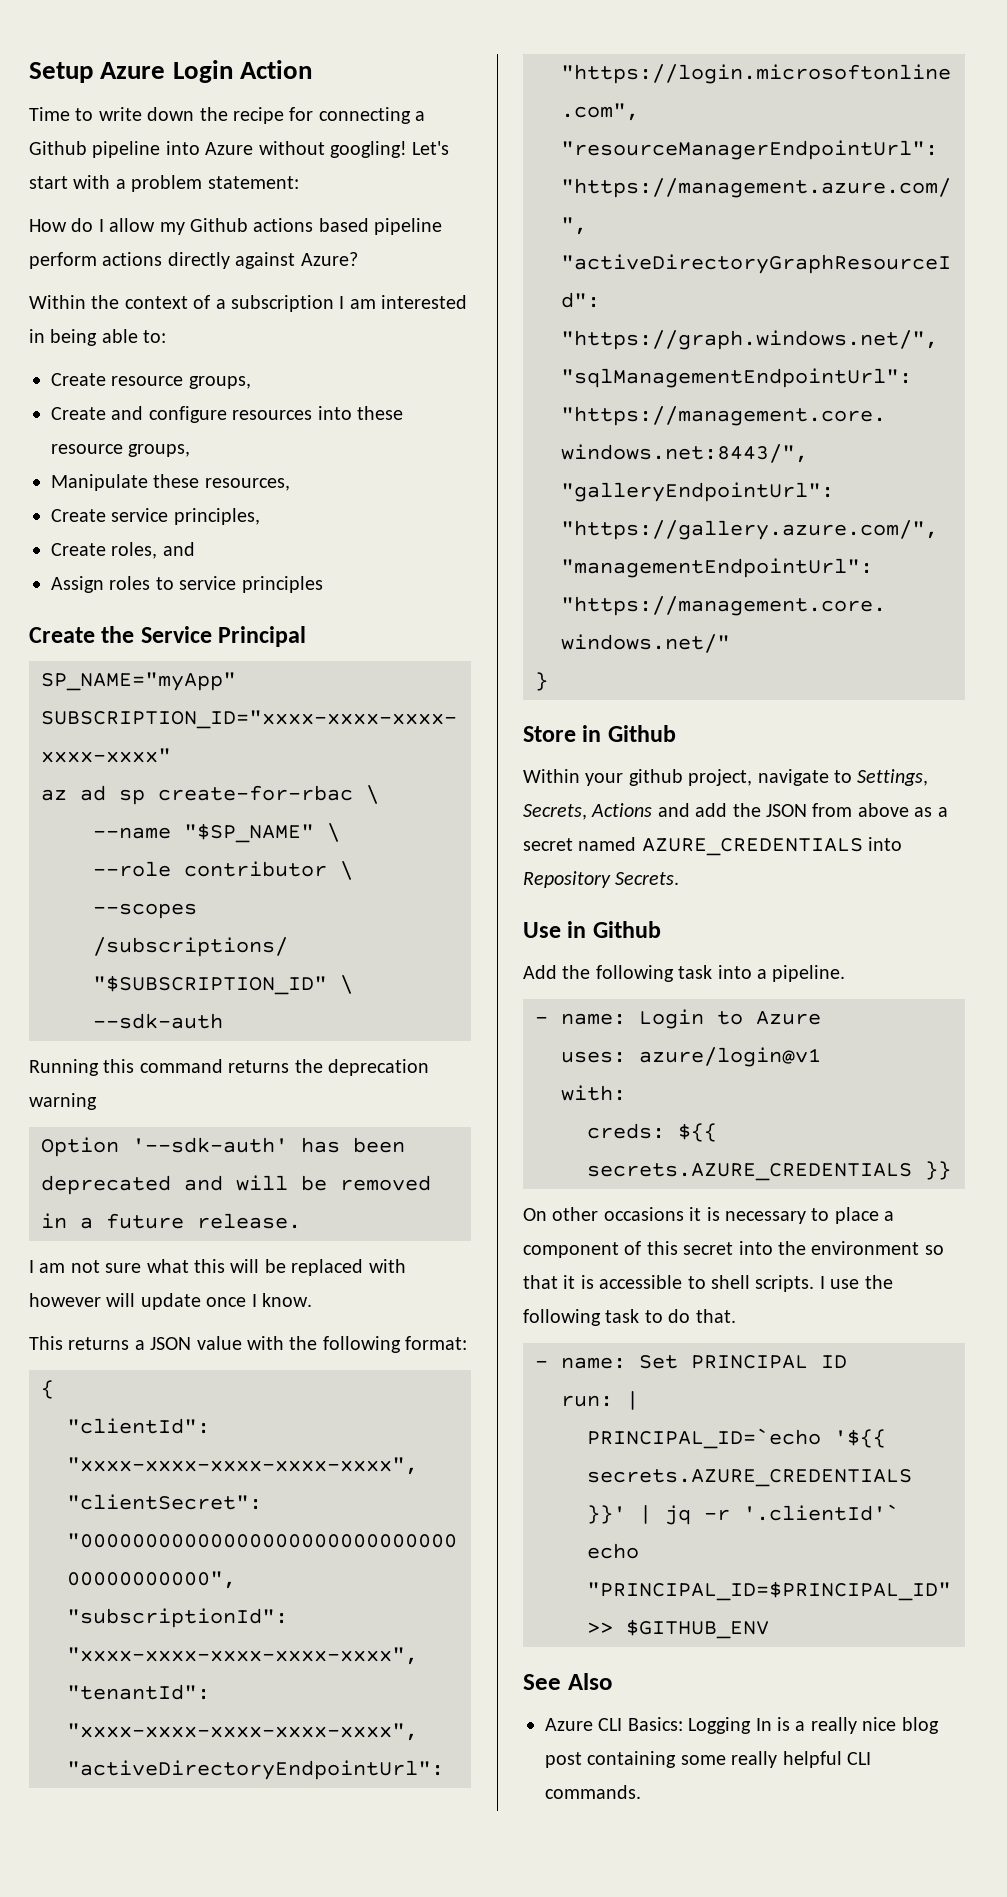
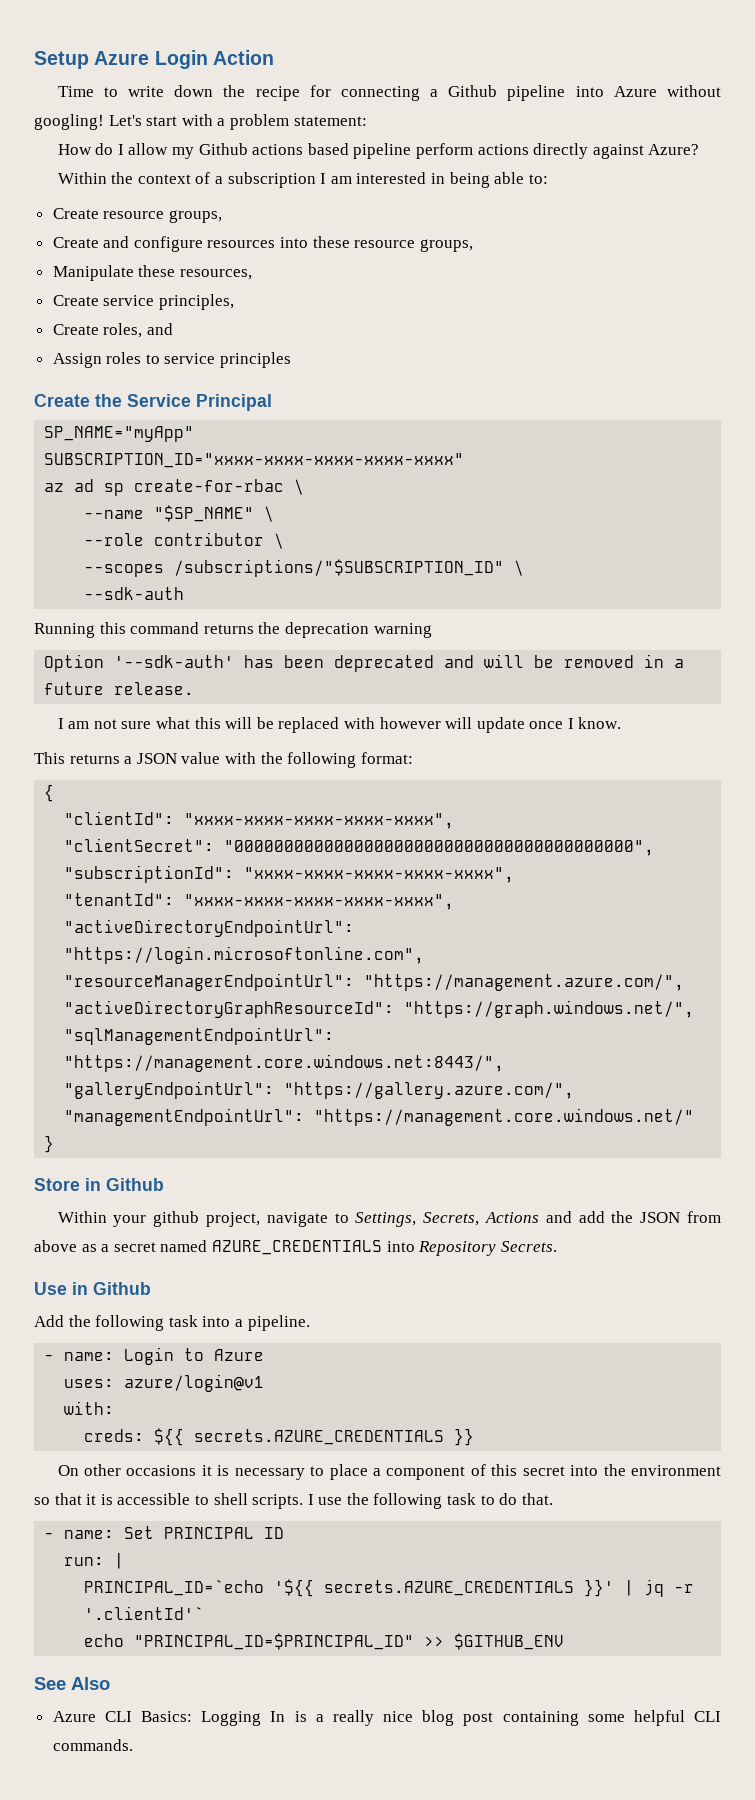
- Azure CLI Basics: Logging In is a really nice blog post containing some really helpful CLI commands.
+ Azure CLI Basics: Logging In is a really nice blog post containing some helpful CLI commands.

